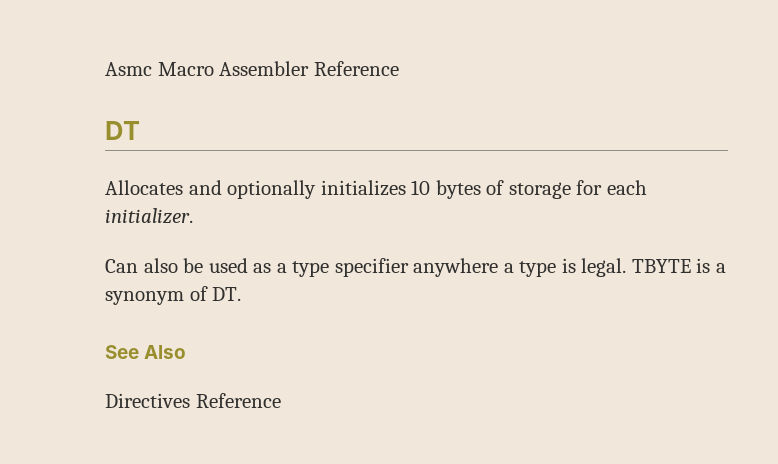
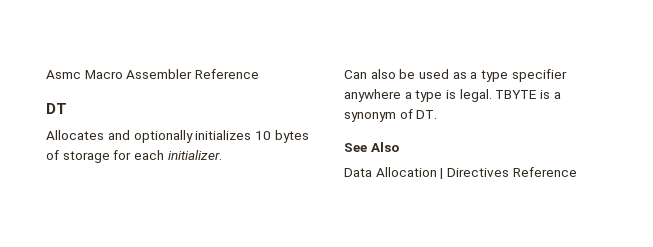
- Directives Reference
+ Data Allocation | Directives Reference

